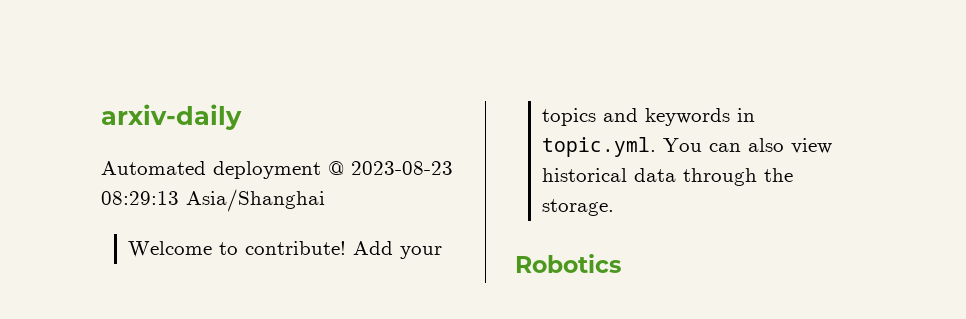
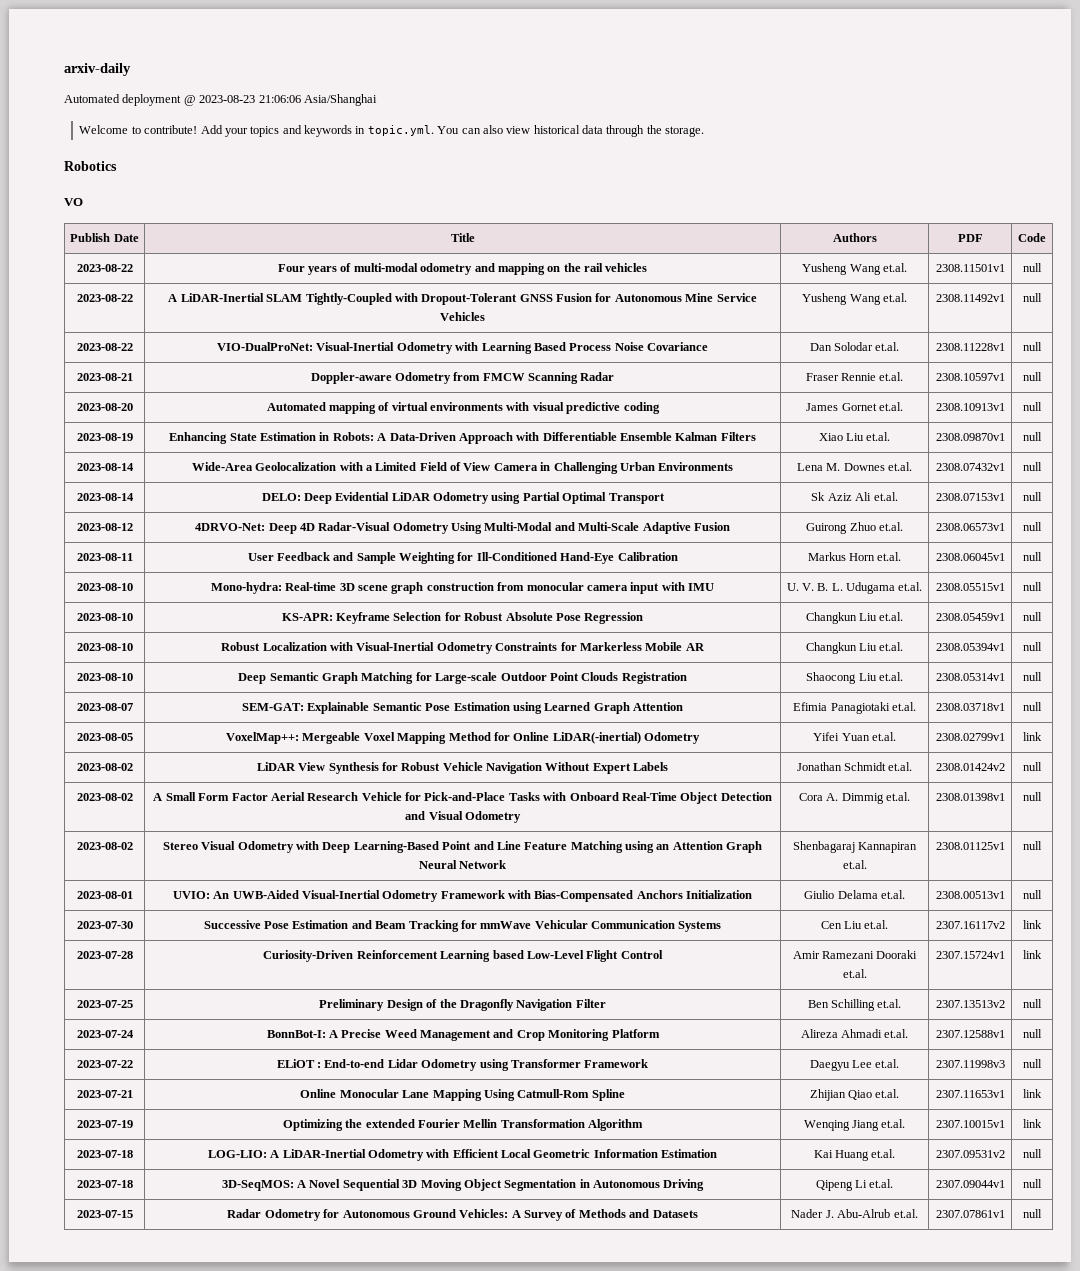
- Automated deployment @ 2023-08-23 08:29:13 Asia/Shanghai
+ Automated deployment @ 2023-08-23 21:06:06 Asia/Shanghai
+ VO
+ Publish Date | Title | Authors | PDF | Code
+ 2023-08-22 | Four years of multi-modal odometry and mapping on the rail vehicles | Yusheng Wang et.al. | 2308.11501v1 | null
+ 2023-08-22 | A LiDAR-Inertial SLAM Tightly-Coupled with Dropout-Tolerant GNSS Fusion for Autonomous Mine Service Vehicles | Yusheng Wang et.al. | 2308.11492v1 | null
+ 2023-08-22 | VIO-DualProNet: Visual-Inertial Odometry with Learning Based Process Noise Covariance | Dan Solodar et.al. | 2308.11228v1 | null
+ 2023-08-21 | Doppler-aware Odometry from FMCW Scanning Radar | Fraser Rennie et.al. | 2308.10597v1 | null
+ 2023-08-20 | Automated mapping of virtual environments with visual predictive coding | James Gornet et.al. | 2308.10913v1 | null
+ 2023-08-19 | Enhancing State Estimation in Robots: A Data-Driven Approach with Differentiable Ensemble Kalman Filters | Xiao Liu et.al. | 2308.09870v1 | null
+ 2023-08-14 | Wide-Area Geolocalization with a Limited Field of View Camera in Challenging Urban Environments | Lena M. Downes et.al. | 2308.07432v1 | null
+ 2023-08-14 | DELO: Deep Evidential LiDAR Odometry using Partial Optimal Transport | Sk Aziz Ali et.al. | 2308.07153v1 | null
+ 2023-08-12 | 4DRVO-Net: Deep 4D Radar-Visual Odometry Using Multi-Modal and Multi-Scale Adaptive Fusion | Guirong Zhuo et.al. | 2308.06573v1 | null
+ 2023-08-11 | User Feedback and Sample Weighting for Ill-Conditioned Hand-Eye Calibration | Markus Horn et.al. | 2308.06045v1 | null
+ 2023-08-10 | Mono-hydra: Real-time 3D scene graph construction from monocular camera input with IMU | U. V. B. L. Udugama et.al. | 2308.05515v1 | null
+ 2023-08-10 | KS-APR: Keyframe Selection for Robust Absolute Pose Regression | Changkun Liu et.al. | 2308.05459v1 | null
+ 2023-08-10 | Robust Localization with Visual-Inertial Odometry Constraints for Markerless Mobile AR | Changkun Liu et.al. | 2308.05394v1 | null
+ 2023-08-10 | Deep Semantic Graph Matching for Large-scale Outdoor Point Clouds Registration | Shaocong Liu et.al. | 2308.05314v1 | null
+ 2023-08-07 | SEM-GAT: Explainable Semantic Pose Estimation using Learned Graph Attention | Efimia Panagiotaki et.al. | 2308.03718v1 | null
+ 2023-08-05 | VoxelMap++: Mergeable Voxel Mapping Method for Online LiDAR(-inertial) Odometry | Yifei Yuan et.al. | 2308.02799v1 | link
+ 2023-08-02 | LiDAR View Synthesis for Robust Vehicle Navigation Without Expert Labels | Jonathan Schmidt et.al. | 2308.01424v2 | null
+ 2023-08-02 | A Small Form Factor Aerial Research Vehicle for Pick-and-Place Tasks with Onboard Real-Time Object Detection and Visual Odometry | Cora A. Dimmig et.al. | 2308.01398v1 | null
+ 2023-08-02 | Stereo Visual Odometry with Deep Learning-Based Point and Line Feature Matching using an Attention Graph Neural Network | Shenbagaraj Kannapiran et.al. | 2308.01125v1 | null
+ 2023-08-01 | UVIO: An UWB-Aided Visual-Inertial Odometry Framework with Bias-Compensated Anchors Initialization | Giulio Delama et.al. | 2308.00513v1 | null
+ 2023-07-30 | Successive Pose Estimation and Beam Tracking for mmWave Vehicular Communication Systems | Cen Liu et.al. | 2307.16117v2 | link
+ 2023-07-28 | Curiosity-Driven Reinforcement Learning based Low-Level Flight Control | Amir Ramezani Dooraki et.al. | 2307.15724v1 | link
+ 2023-07-25 | Preliminary Design of the Dragonfly Navigation Filter | Ben Schilling et.al. | 2307.13513v2 | null
+ 2023-07-24 | BonnBot-I: A Precise Weed Management and Crop Monitoring Platform | Alireza Ahmadi et.al. | 2307.12588v1 | null
+ 2023-07-22 | ELiOT : End-to-end Lidar Odometry using Transformer Framework | Daegyu Lee et.al. | 2307.11998v3 | null
+ 2023-07-21 | Online Monocular Lane Mapping Using Catmull-Rom Spline | Zhijian Qiao et.al. | 2307.11653v1 | link
+ 2023-07-19 | Optimizing the extended Fourier Mellin Transformation Algorithm | Wenqing Jiang et.al. | 2307.10015v1 | link
+ 2023-07-18 | LOG-LIO: A LiDAR-Inertial Odometry with Efficient Local Geometric Information Estimation | Kai Huang et.al. | 2307.09531v2 | null
+ 2023-07-18 | 3D-SeqMOS: A Novel Sequential 3D Moving Object Segmentation in Autonomous Driving | Qipeng Li et.al. | 2307.09044v1 | null
+ 2023-07-15 | Radar Odometry for Autonomous Ground Vehicles: A Survey of Methods and Datasets | Nader J. Abu-Alrub et.al. | 2307.07861v1 | null

